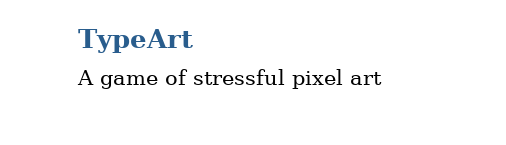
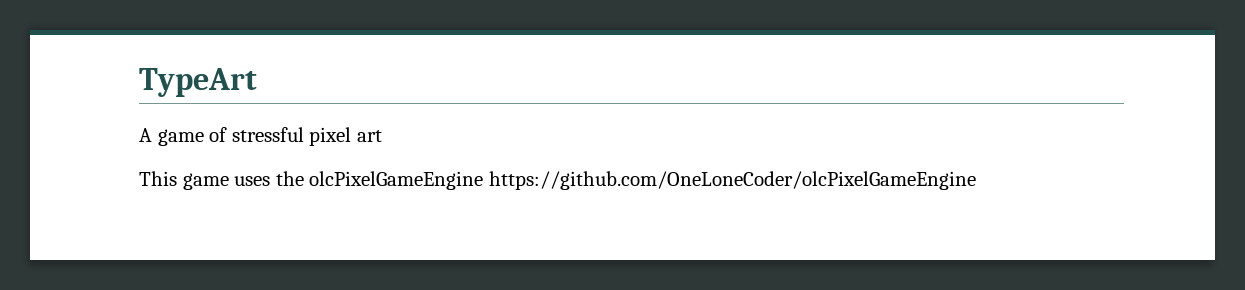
+ This game uses the olcPixelGameEngine https://github.com/OneLoneCoder/olcPixelGameEngine

